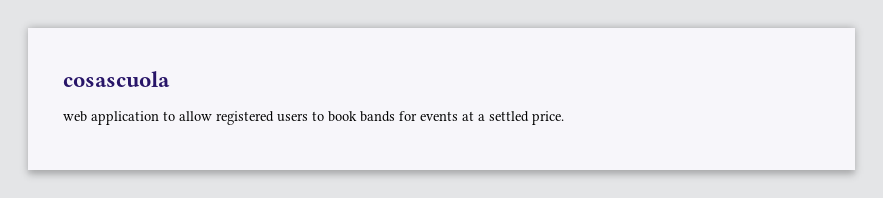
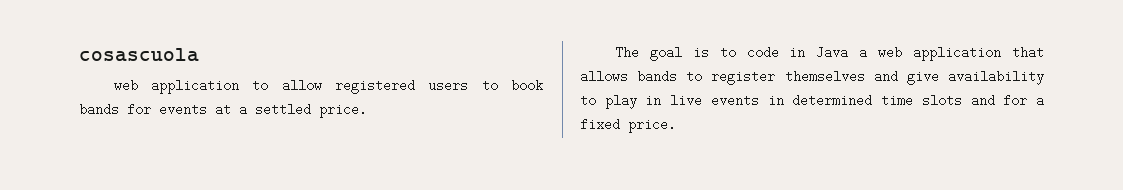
+ The goal is to code in Java a web application that allows bands to register themselves and give availability to play in live events in determined time slots and for a fixed price.

